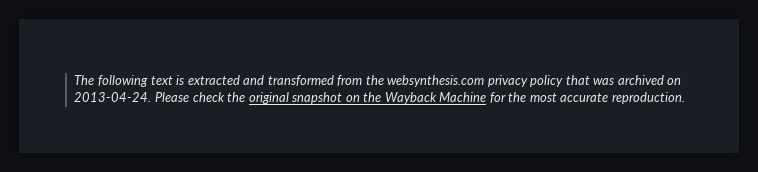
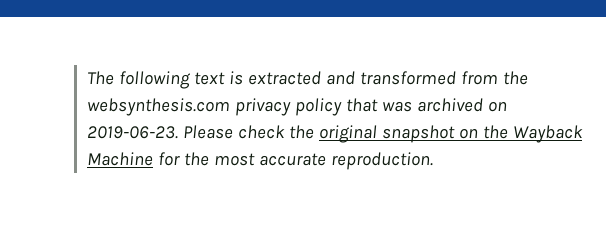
- The following text is extracted and transformed from the websynthesis.com privacy policy that was archived on 2013-04-24.
+ The following text is extracted and transformed from the websynthesis.com privacy policy that was archived on 2019-06-23.

